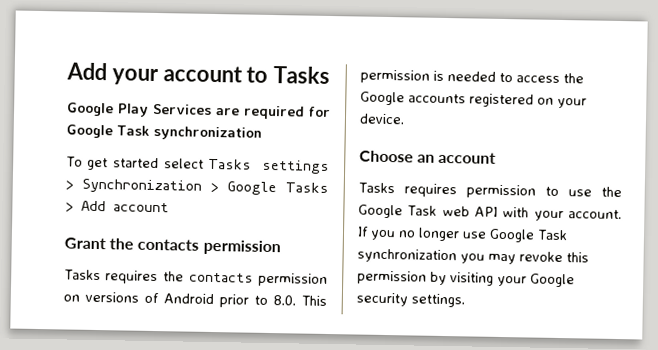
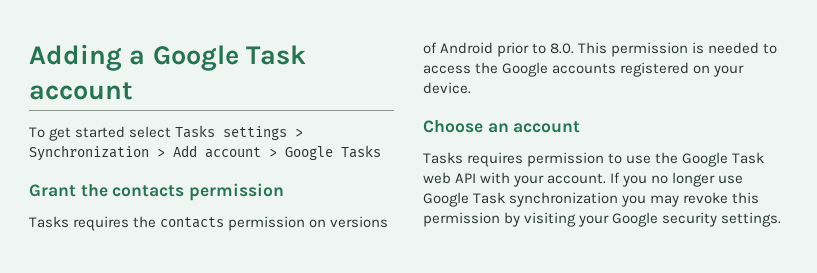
- Add your account to Tasks
- Google Play Services are required for Google Task synchronization
+ Adding a Google Task account
- To get started select Tasks settings > Synchronization > Google Tasks > Add account
+ To get started select Tasks settings > Synchronization > Add account > Google Tasks

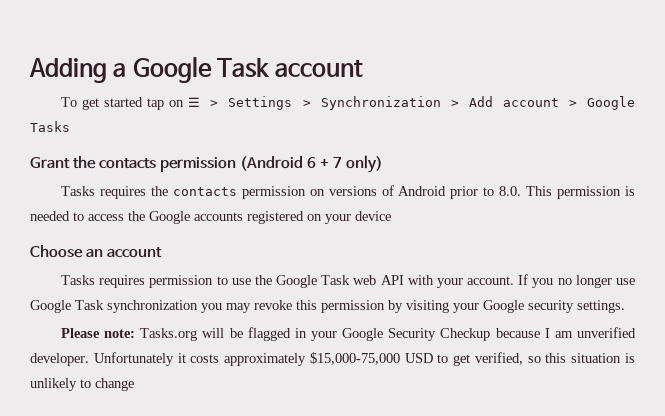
- To get started select Tasks settings > Synchronization > Add account > Google Tasks
+ To get started tap on ☰ > Settings > Synchronization > Add account > Google Tasks
- Grant the contacts permission
+ Grant the contacts permission (Android 6 + 7 only)
- Tasks requires the contacts permission on versions of Android prior to 8.0. This permission is needed to access the Google accounts registered on your device.
+ Tasks requires the contacts permission on versions of Android prior to 8.0. This permission is needed to access the Google accounts registered on your device
+ Please note: Tasks.org will be flagged in your Google Security Checkup because I am unverified developer. Unfortunately it costs approximately $15,000-75,000 USD to get verified, so this situation is unlikely to change

